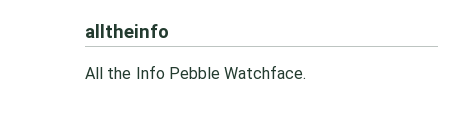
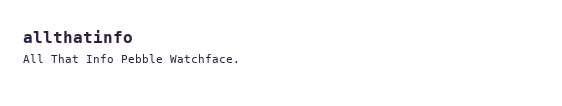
- alltheinfo
+ allthatinfo
- All the Info Pebble Watchface.
+ All That Info Pebble Watchface.

